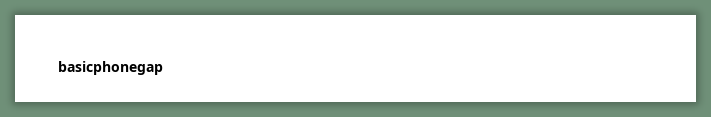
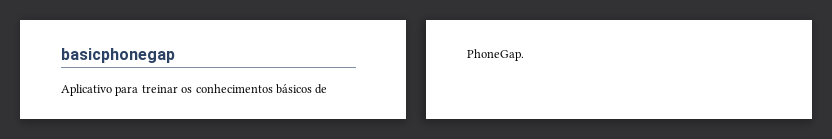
+ Aplicativo para treinar os conhecimentos básicos de PhoneGap.

